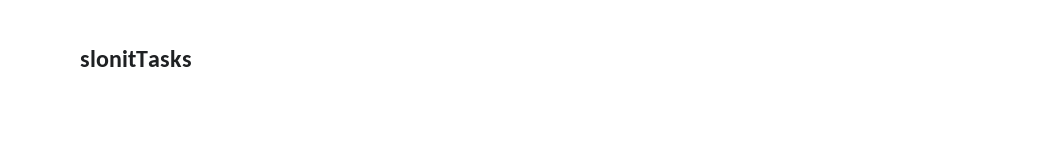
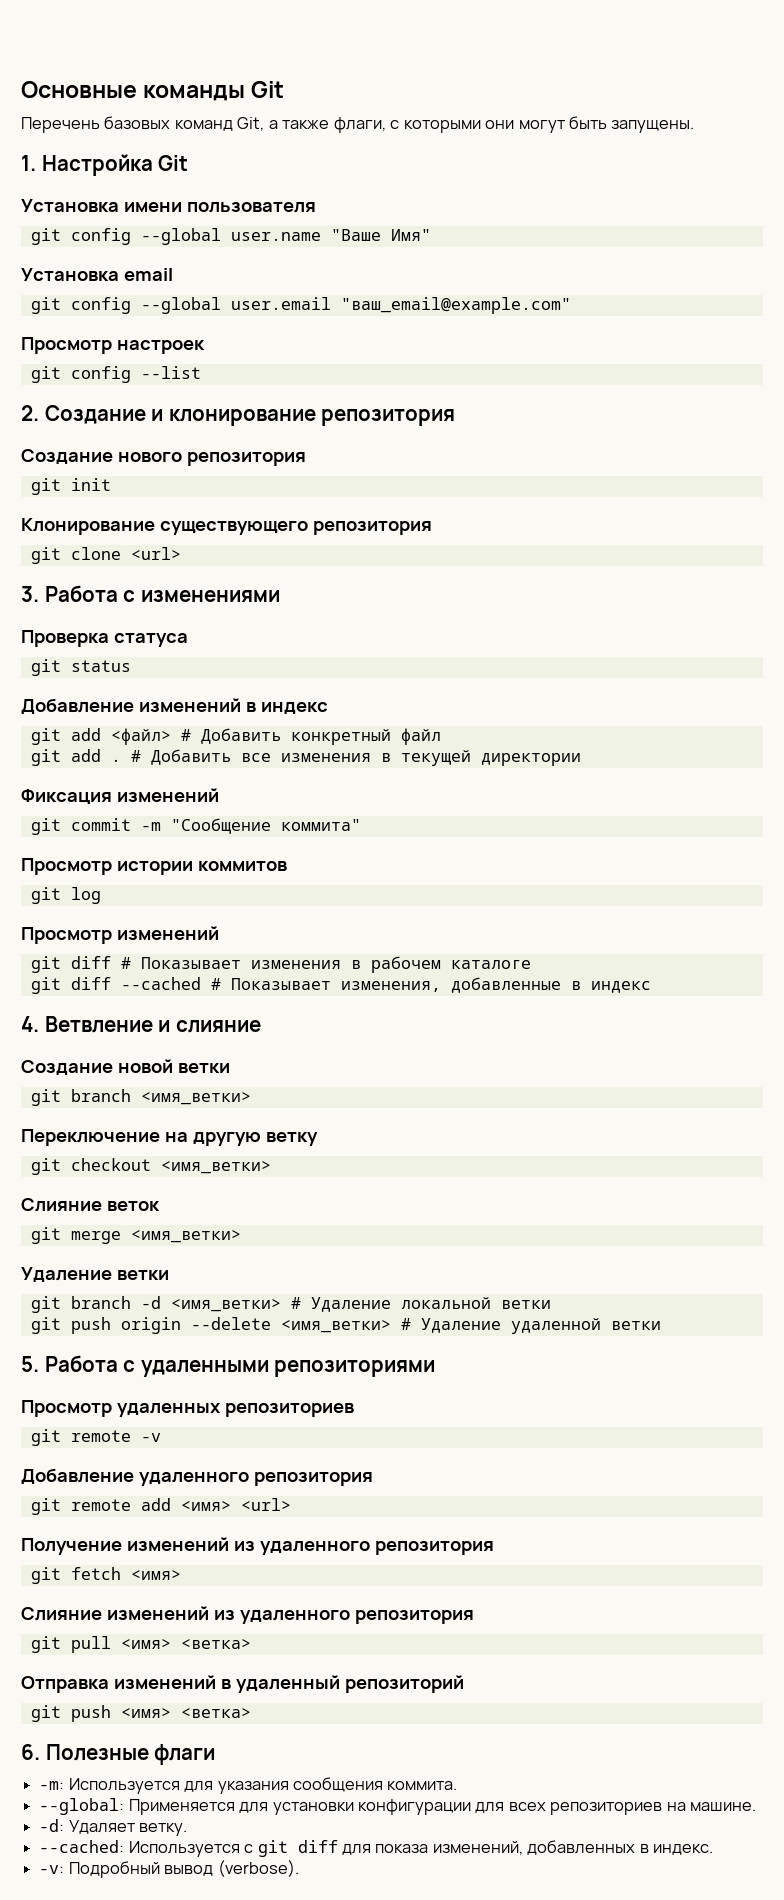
- slonitTasks
+ Основные команды Git
+ Перечень базовых команд Git, а также флаги, с которыми они могут быть запущены.
+ 1. Настройка Git
+ Установка имени пользователя
+ git config --global user.name "Ваше Имя"
+ Установка email
+ git config --global user.email "ваш_email@example.com"
+ Просмотр настроек
+ git config --list
+ 2. Создание и клонирование репозитория
+ Создание нового репозитория
+ git init
+ Клонирование существующего репозитория
+ git clone <url>
+ 3. Работа с изменениями
+ Проверка статуса
+ git status
+ Добавление изменений в индекс
+ git add <файл> # Добавить конкретный файл
+ git add . # Добавить все изменения в текущей директории
+ Фиксация изменений
+ git commit -m "Сообщение коммита"
+ Просмотр истории коммитов
+ git log
+ Просмотр изменений
+ git diff # Показывает изменения в рабочем каталоге
+ git diff --cached # Показывает изменения, добавленные в индекс
+ 4. Ветвление и слияние
+ Создание новой ветки
+ git branch <имя_ветки>
+ Переключение на другую ветку
+ git checkout <имя_ветки>
+ Слияние веток
+ git merge <имя_ветки>
+ Удаление ветки
+ git branch -d <имя_ветки> # Удаление локальной ветки
+ git push origin --delete <имя_ветки> # Удаление удаленной ветки
+ 5. Работа с удаленными репозиториями
+ Просмотр удаленных репозиториев
+ git remote -v
+ Добавление удаленного репозитория
+ git remote add <имя> <url>
+ Получение изменений из удаленного репозитория
+ git fetch <имя>
+ Слияние изменений из удаленного репозитория
+ git pull <имя> <ветка>
+ Отправка изменений в удаленный репозиторий
+ git push <имя> <ветка>
+ 6. Полезные флаги
+ -m: Используется для указания сообщения коммита.
+ --global: Применяется для установки конфигурации для всех репозиториев на машине.
+ -d: Удаляет ветку.
+ --cached: Используется с git diff для показа изменений, добавленных в индекс.
+ -v: Подробный вывод (verbose).

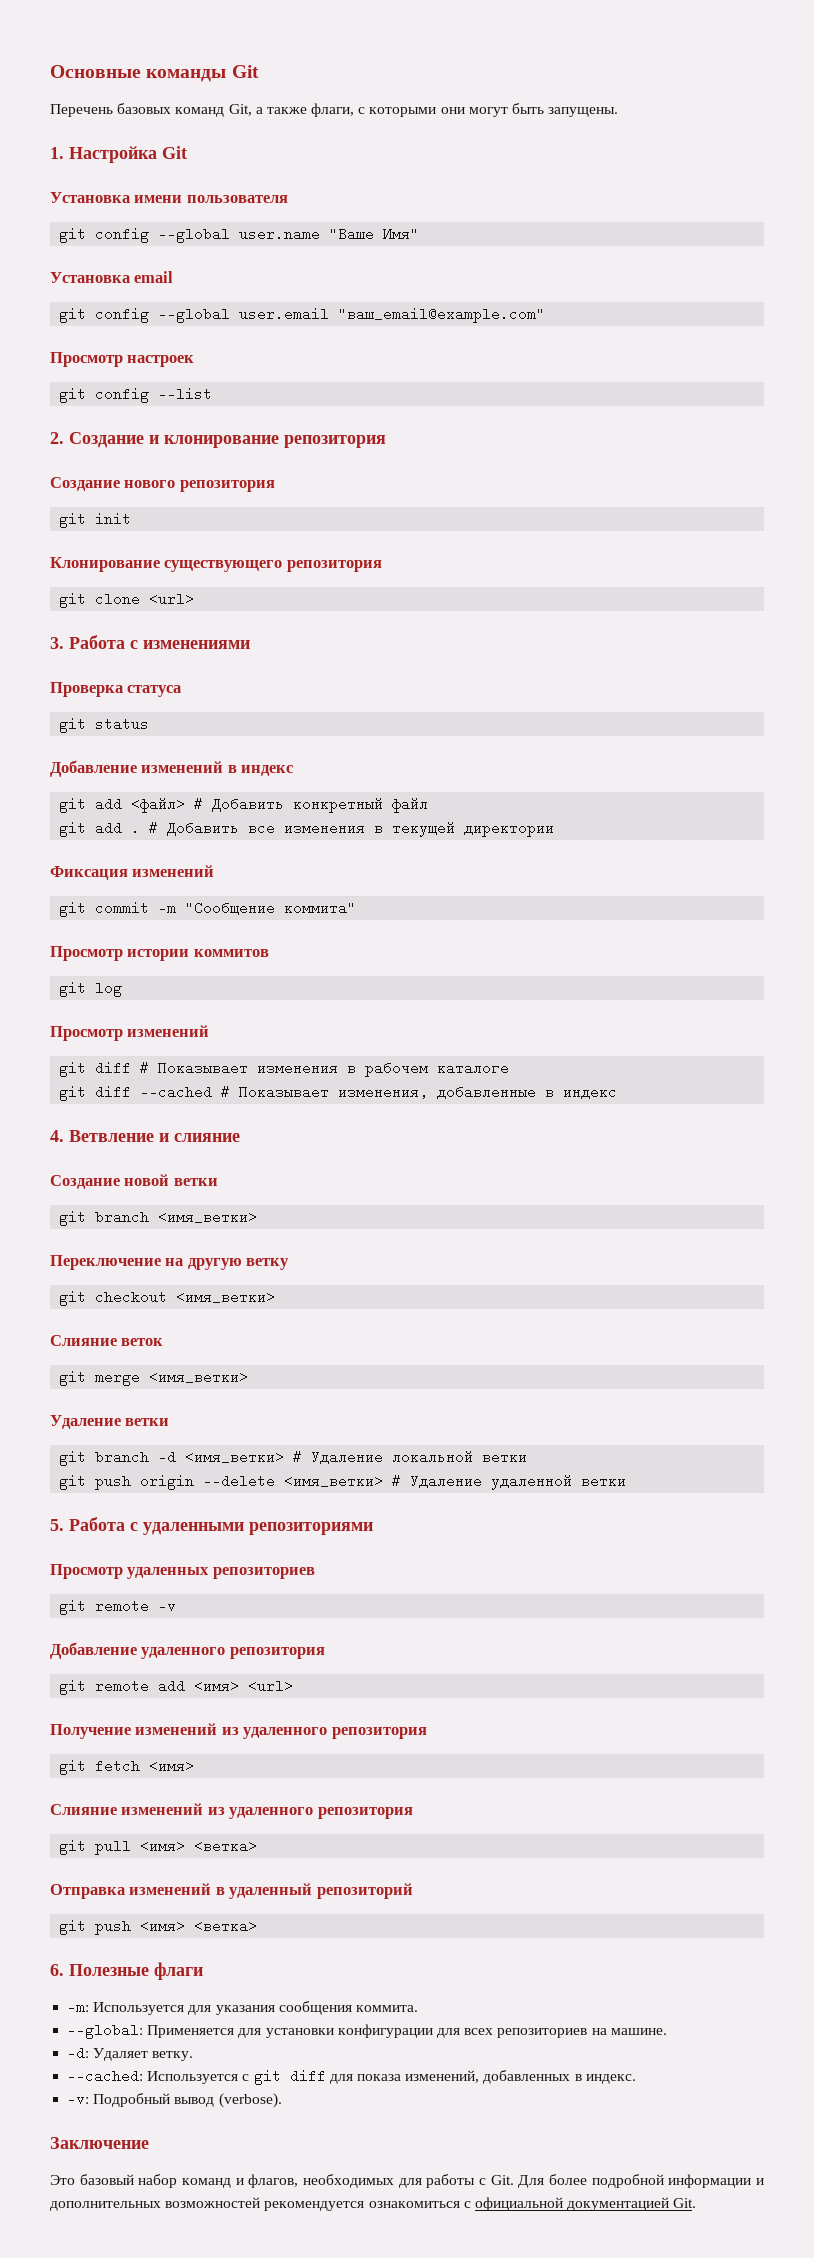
+ Заключение
+ Это базовый набор команд и флагов, необходимых для работы с Git. Для более подробной информации и дополнительных возможностей рекомендуется ознакомиться с официальной документацией Git.

